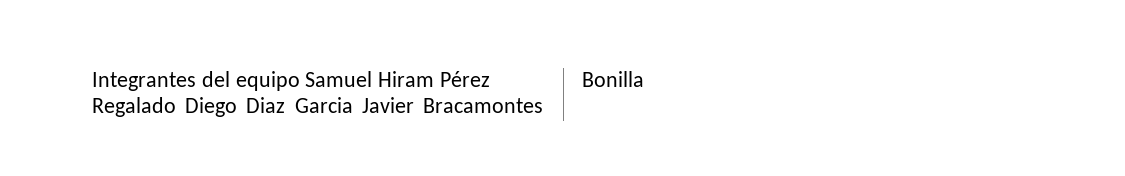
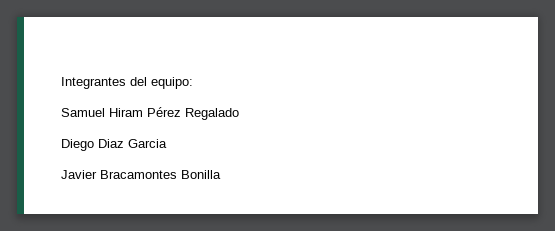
- Integrantes del equipo Samuel Hiram Pérez Regalado Diego Diaz Garcia Javier Bracamontes Bonilla
+ Integrantes del equipo:
+ Samuel Hiram Pérez Regalado
+ Diego Diaz Garcia
+ Javier Bracamontes Bonilla

